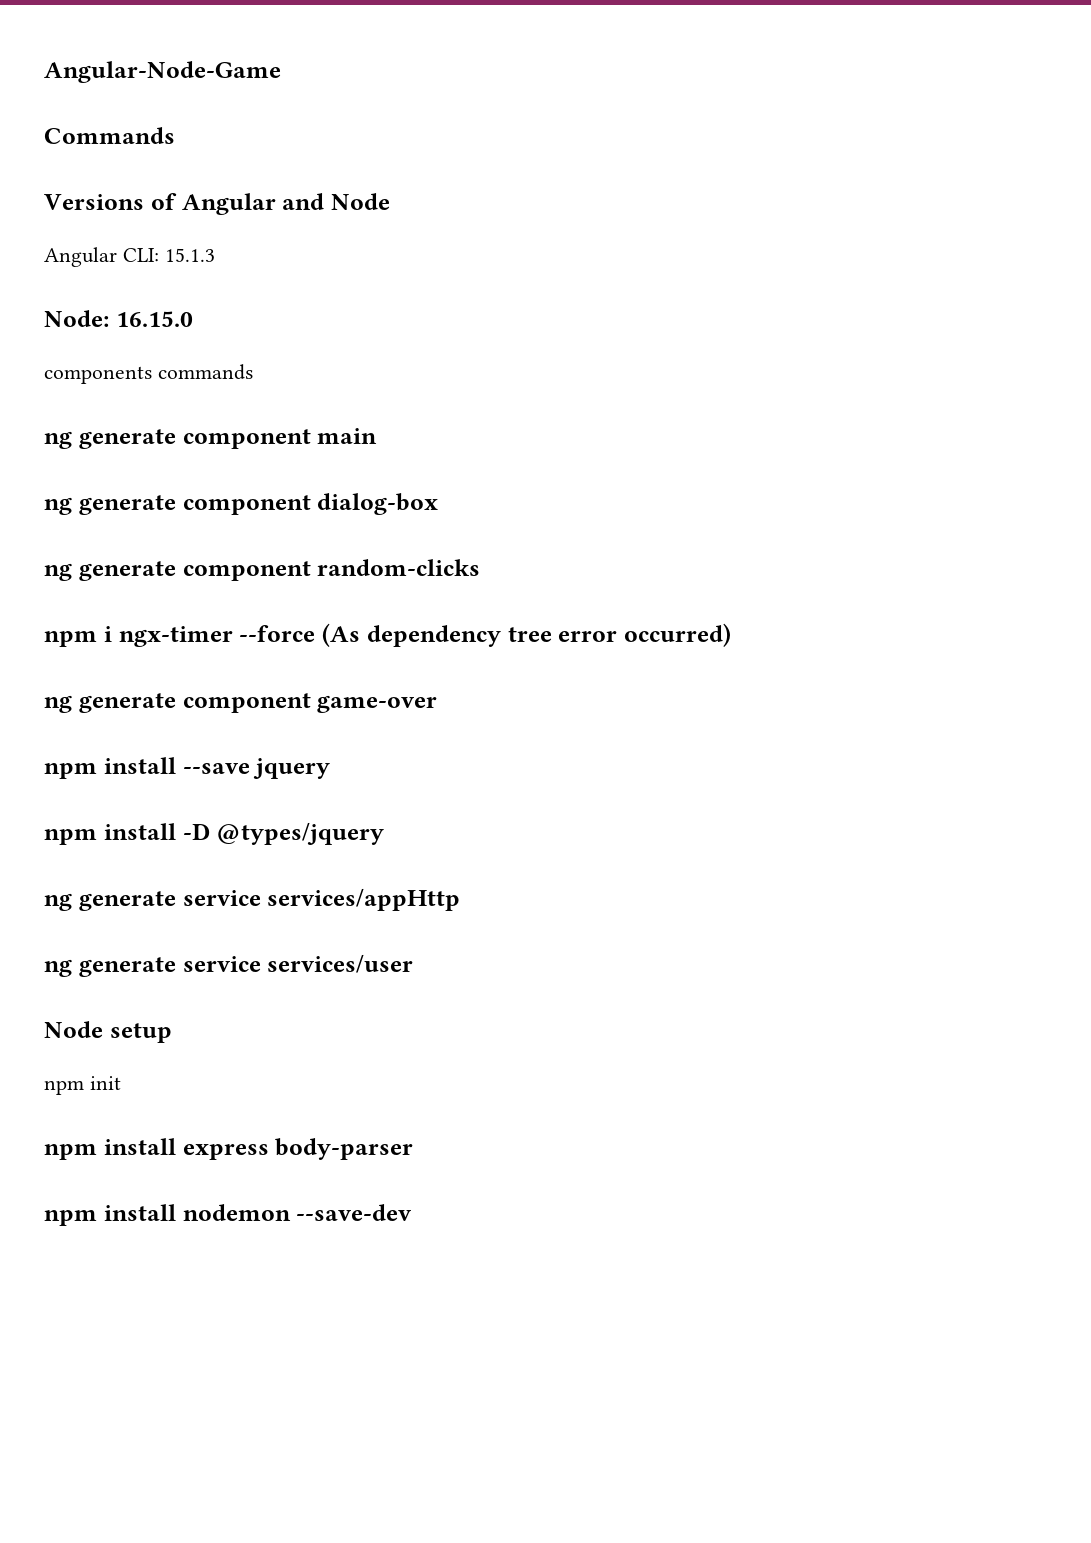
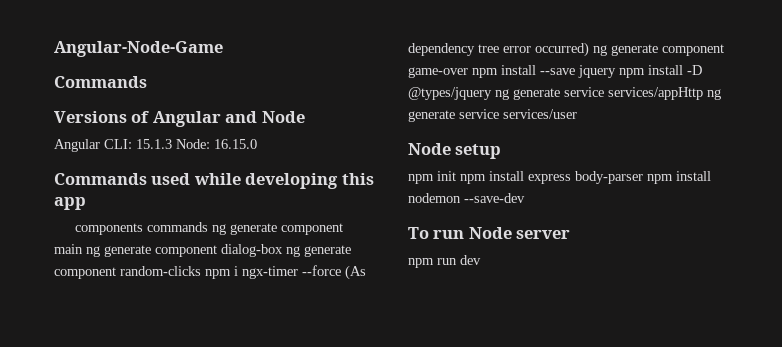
- Angular CLI: 15.1.3
- Node: 16.15.0
+ Angular CLI: 15.1.3 Node: 16.15.0
+ Commands used while developing this app
- components commands
- ng generate component main
- ng generate component dialog-box
- ng generate component random-clicks
- npm i ngx-timer --force (As dependency tree error occurred)
- ng generate component game-over
- npm install --save jquery
- npm install -D @types/jquery
- ng generate service services/appHttp
- ng generate service services/user
+ components commands ng generate component main ng generate component dialog-box ng generate component random-clicks npm i ngx-timer --force (As dependency tree error occurred) ng generate component game-over npm install --save jquery npm install -D @types/jquery ng generate service services/appHttp ng generate service services/user
- npm init
- npm install express body-parser
- npm install nodemon --save-dev
+ npm init npm install express body-parser npm install nodemon --save-dev
+ To run Node server
+ npm run dev

